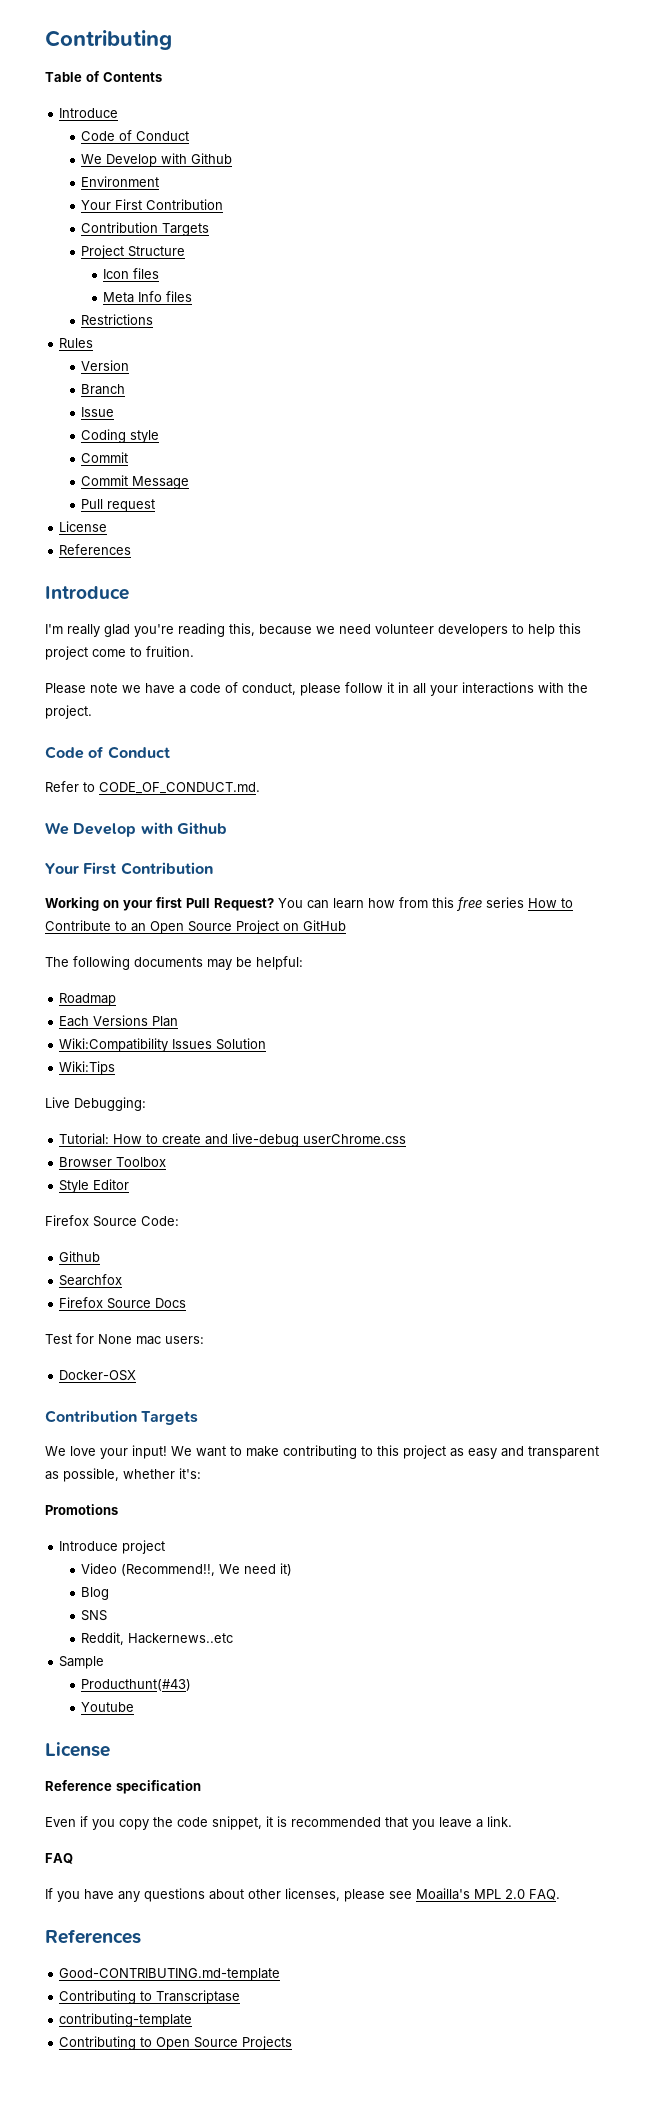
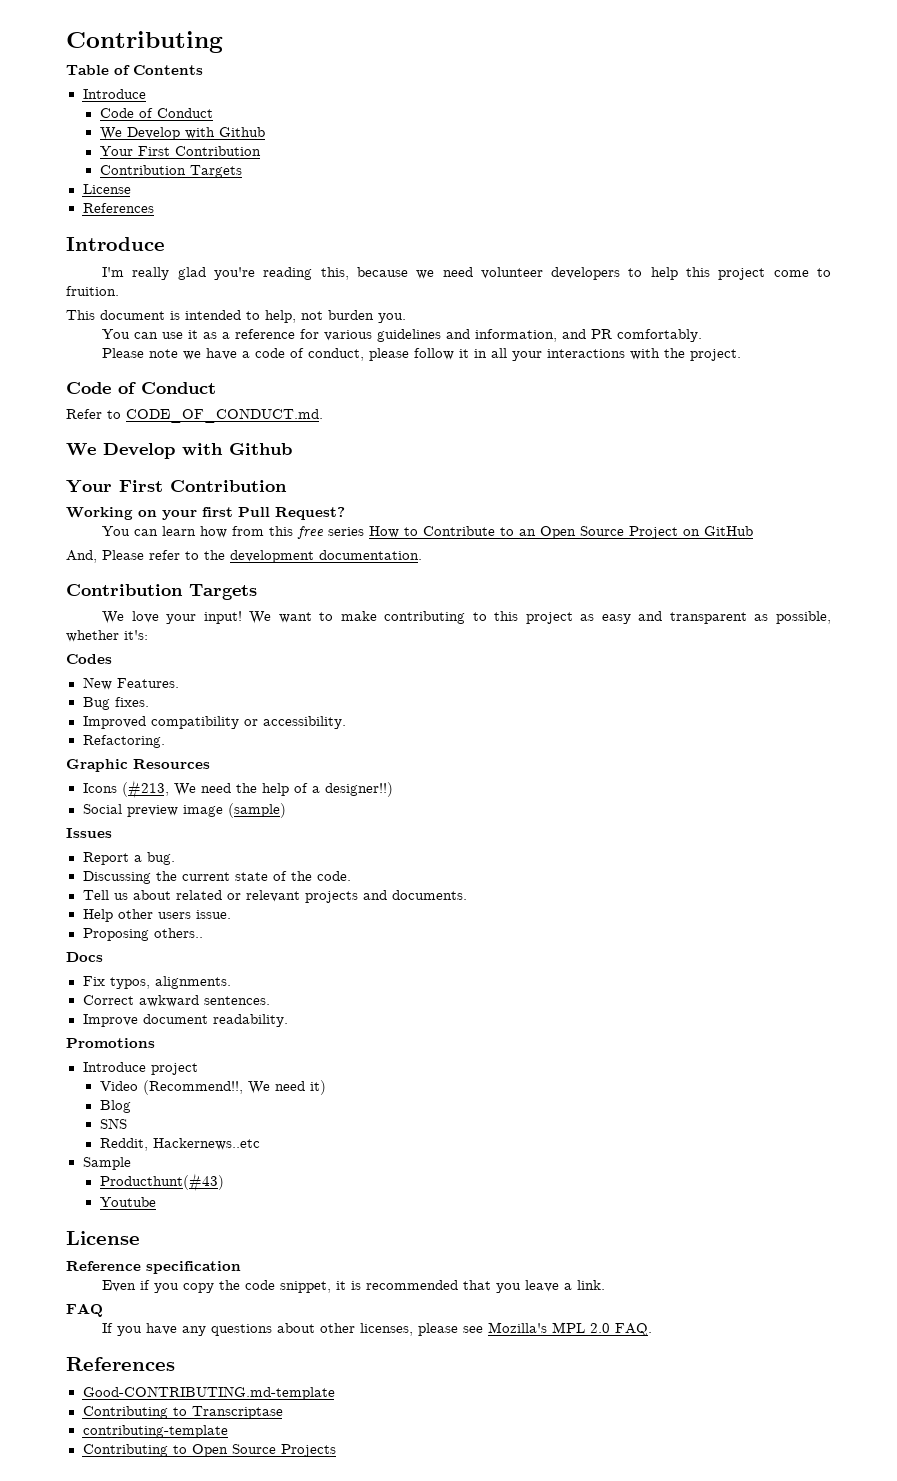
- Environment
- Project Structure
- Icon files
- Meta Info files
- Restrictions
- Rules
- Version
- Branch
- Issue
- Coding style
- Commit
- Commit Message
- Pull request
+ This document is intended to help, not burden you.
+ You can use it as a reference for various guidelines and information, and PR comfortably.
- Working on your first Pull Request? You can learn how from this free series How to Contribute to an Open Source Project on GitHub
+ Working on your first Pull Request?
+ You can learn how from this free series How to Contribute to an Open Source Project on GitHub
- The following documents may be helpful:
- Roadmap
- Each Versions Plan
- Wiki:Compatibility Issues Solution
- Wiki:Tips
- Live Debugging:
- Tutorial: How to create and live-debug userChrome.css
- Browser Toolbox
- Style Editor
- Firefox Source Code:
- Github
- Searchfox
- Firefox Source Docs
- Test for None mac users:
- Docker-OSX
+ And, Please refer to the development documentation.
+ Codes
+ New Features.
+ Bug fixes.
+ Improved compatibility or accessibility.
+ Refactoring.
+ Graphic Resources
+ Icons (#213, We need the help of a designer!!)
+ Social preview image (sample)
+ Issues
+ Report a bug.
+ Discussing the current state of the code.
+ Tell us about related or relevant projects and documents.
+ Help other users issue.
+ Proposing others..
+ Docs
+ Fix typos, alignments.
+ Correct awkward sentences.
+ Improve document readability.
- If you have any questions about other licenses, please see Moailla's MPL 2.0 FAQ.
+ If you have any questions about other licenses, please see Mozilla's MPL 2.0 FAQ.

